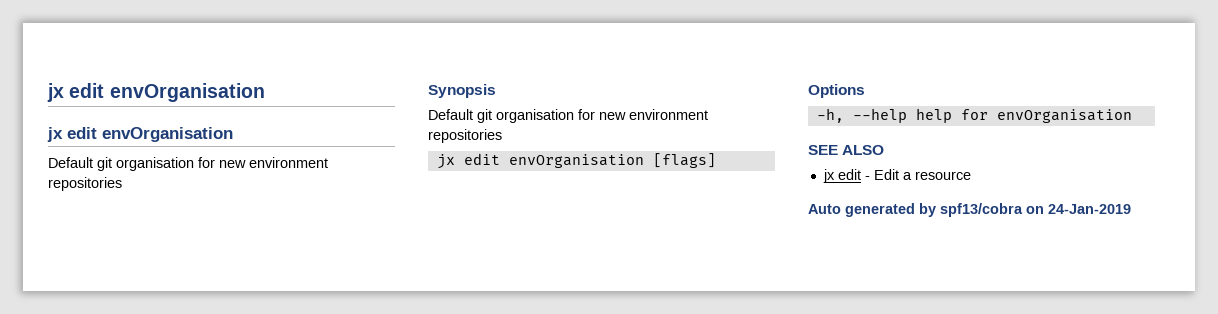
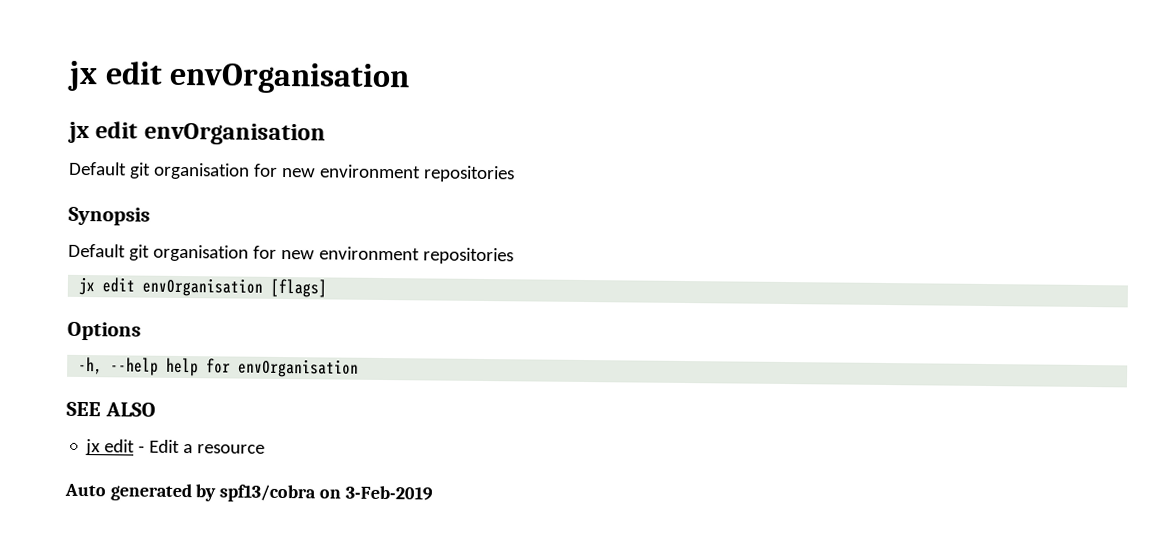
- Auto generated by spf13/cobra on 24-Jan-2019
+ Auto generated by spf13/cobra on 3-Feb-2019

